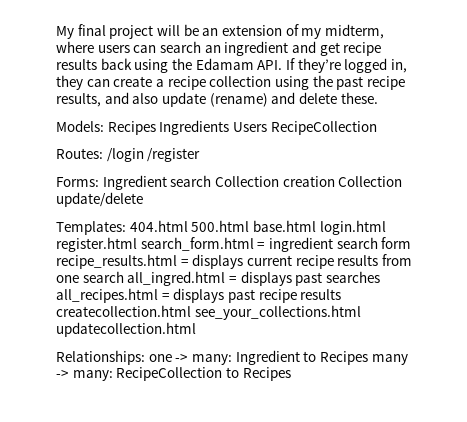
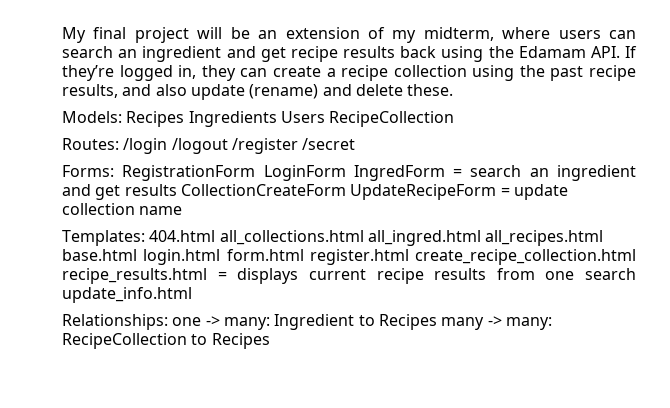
- Routes: /login /register
+ Routes: /login /logout /register /secret
- Forms: Ingredient search Collection creation Collection update/delete
- Templates: 404.html 500.html base.html login.html register.html search_form.html = ingredient search form recipe_results.html = displays current recipe results from one search all_ingred.html = displays past searches all_recipes.html = displays past recipe results createcollection.html see_your_collections.html updatecollection.html
+ Forms: RegistrationForm LoginForm IngredForm = search an ingredient and get results CollectionCreateForm UpdateRecipeForm = update collection name
+ Templates: 404.html all_collections.html all_ingred.html all_recipes.html base.html login.html form.html register.html create_recipe_collection.html recipe_results.html = displays current recipe results from one search update_info.html

